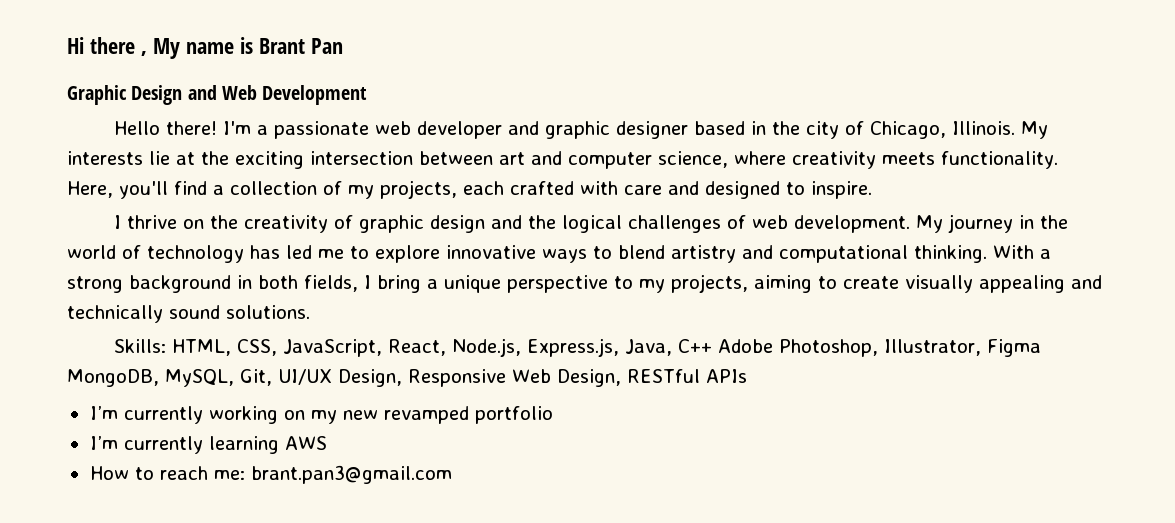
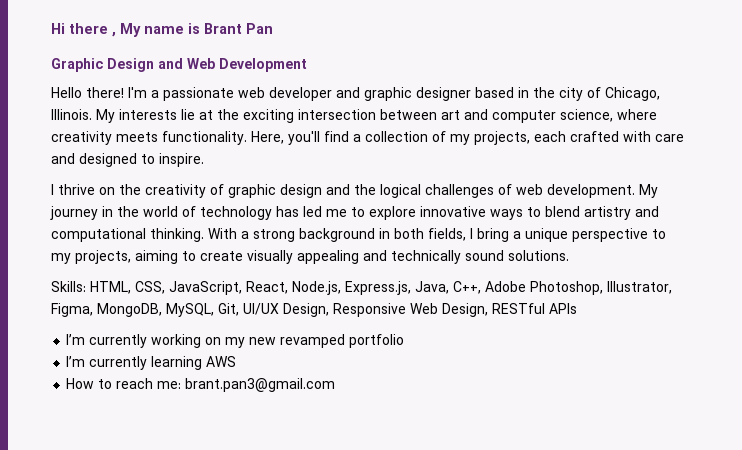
- Skills: HTML, CSS, JavaScript, React, Node.js, Express.js, Java, C++ Adobe Photoshop, Illustrator, Figma MongoDB, MySQL, Git, UI/UX Design, Responsive Web Design, RESTful APIs
+ Skills: HTML, CSS, JavaScript, React, Node.js, Express.js, Java, C++, Adobe Photoshop, Illustrator, Figma, MongoDB, MySQL, Git, UI/UX Design, Responsive Web Design, RESTful APIs

